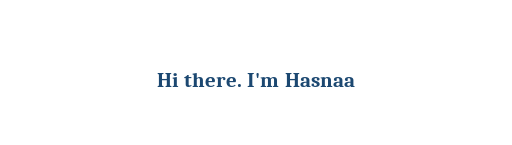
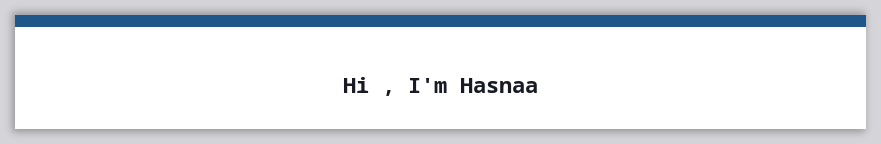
- Hi there. I'm Hasnaa
+ Hi , I'm Hasnaa

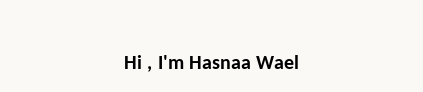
- Hi , I'm Hasnaa
+ Hi , I'm Hasnaa Wael

